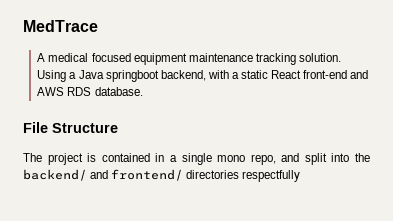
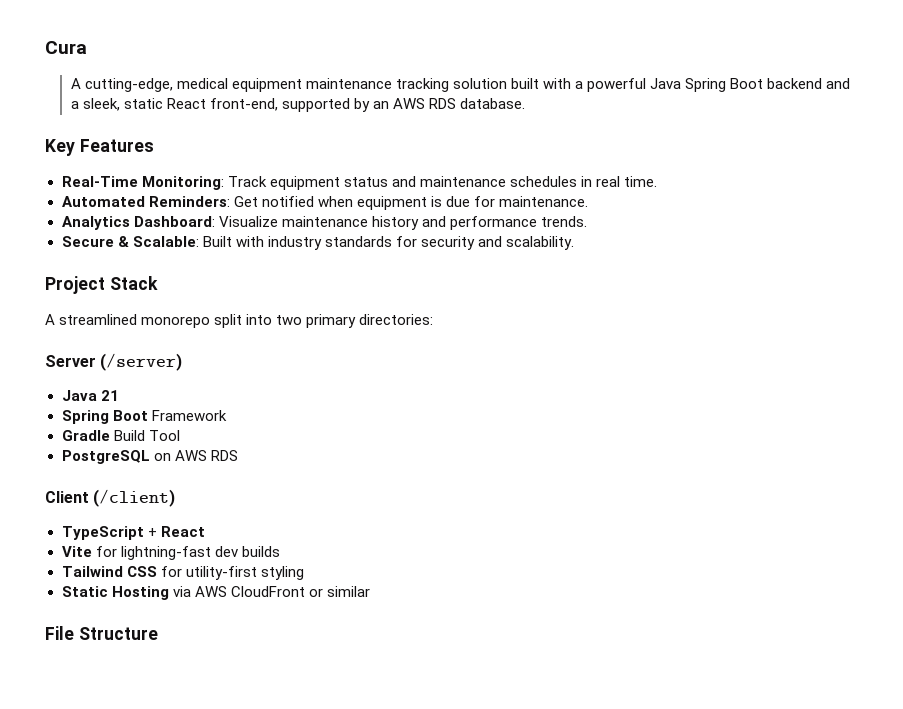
- MedTrace
- A medical focused equipment maintenance tracking solution. Using a Java springboot backend, with a static React front-end and AWS RDS database.
+ Cura
+ A cutting-edge, medical equipment maintenance tracking solution built with a powerful Java Spring Boot backend and a sleek, static React front-end, supported by an AWS RDS database.
+ Key Features
+ Real-Time Monitoring: Track equipment status and maintenance schedules in real time.
+ Automated Reminders: Get notified when equipment is due for maintenance.
+ Analytics Dashboard: Visualize maintenance history and performance trends.
+ Secure & Scalable: Built with industry standards for security and scalability.
+ Project Stack
+ A streamlined monorepo split into two primary directories:
+ Server (/server)
+ Java 21
+ Spring Boot Framework
+ Gradle Build Tool
+ PostgreSQL on AWS RDS
+ Client (/client)
+ TypeScript + React
+ Vite for lightning-fast dev builds
+ Tailwind CSS for utility-first styling
+ Static Hosting via AWS CloudFront or similar
  File Structure
- The project is contained in a single mono repo, and split into the backend/ and frontend/ directories respectfully

